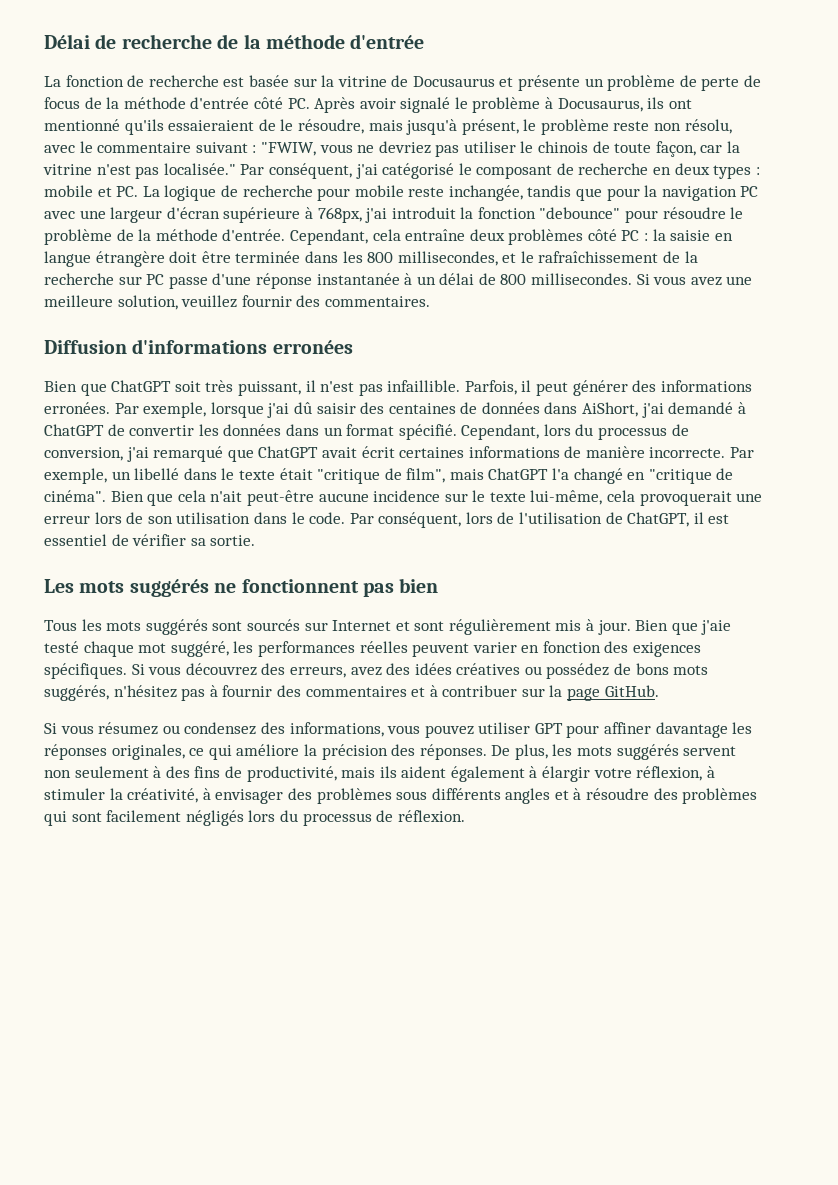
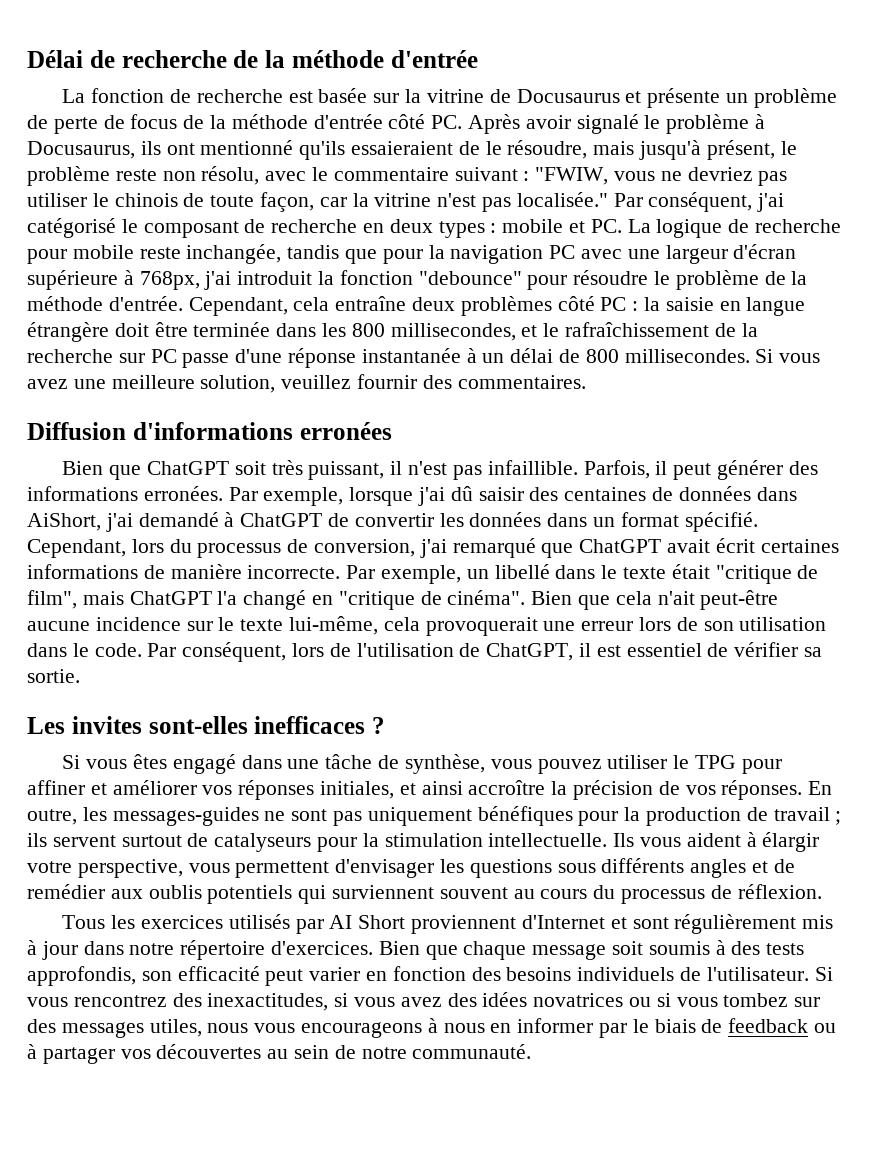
- Les mots suggérés ne fonctionnent pas bien
- Tous les mots suggérés sont sourcés sur Internet et sont régulièrement mis à jour. Bien que j'aie testé chaque mot suggéré, les performances réelles peuvent varier en fonction des exigences spécifiques. Si vous découvrez des erreurs, avez des idées créatives ou possédez de bons mots suggérés, n'hésitez pas à fournir des commentaires et à contribuer sur la page GitHub.
- Si vous résumez ou condensez des informations, vous pouvez utiliser GPT pour affiner davantage les réponses originales, ce qui améliore la précision des réponses. De plus, les mots suggérés servent non seulement à des fins de productivité, mais ils aident également à élargir votre réflexion, à stimuler la créativité, à envisager des problèmes sous différents angles et à résoudre des problèmes qui sont facilement négligés lors du processus de réflexion.
+ Les invites sont-elles inefficaces ?
+ Si vous êtes engagé dans une tâche de synthèse, vous pouvez utiliser le TPG pour affiner et améliorer vos réponses initiales, et ainsi accroître la précision de vos réponses. En outre, les messages-guides ne sont pas uniquement bénéfiques pour la production de travail ; ils servent surtout de catalyseurs pour la stimulation intellectuelle. Ils vous aident à élargir votre perspective, vous permettent d'envisager les questions sous différents angles et de remédier aux oublis potentiels qui surviennent souvent au cours du processus de réflexion.
+ Tous les exercices utilisés par AI Short proviennent d'Internet et sont régulièrement mis à jour dans notre répertoire d'exercices. Bien que chaque message soit soumis à des tests approfondis, son efficacité peut varier en fonction des besoins individuels de l'utilisateur. Si vous rencontrez des inexactitudes, si vous avez des idées novatrices ou si vous tombez sur des messages utiles, nous vous encourageons à nous en informer par le biais de feedback ou à partager vos découvertes au sein de notre communauté.

